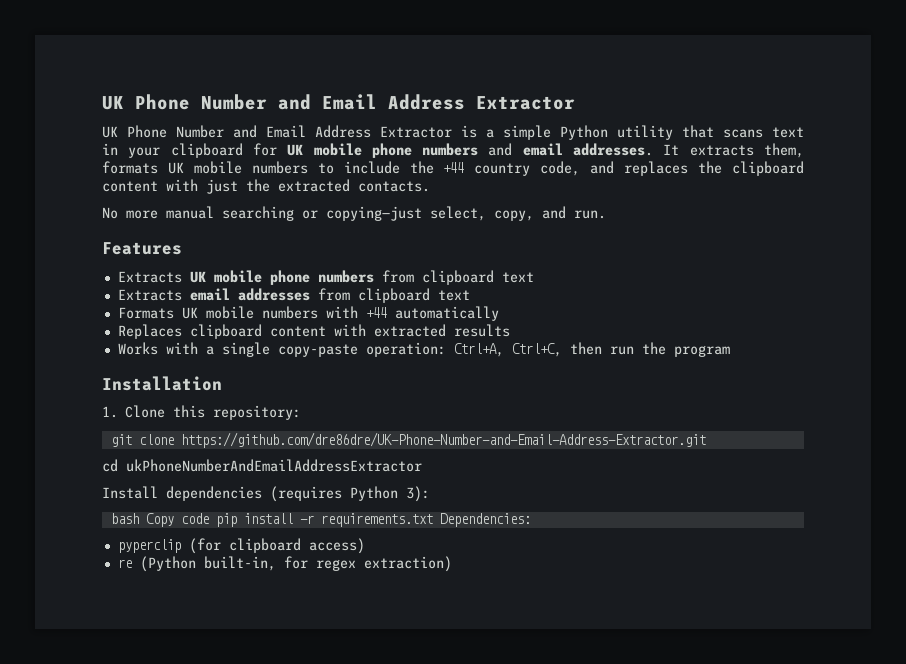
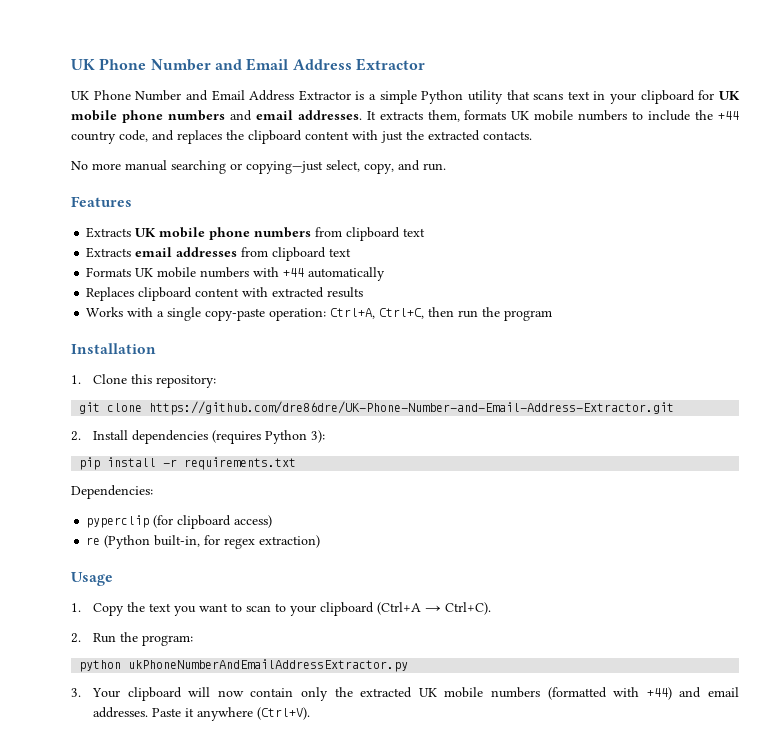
- cd ukPhoneNumberAndEmailAddressExtractor
- Install dependencies (requires Python 3):
+ 2. Install dependencies (requires Python 3):
- bash Copy code pip install -r requirements.txt Dependencies:
+ pip install -r requirements.txt
+ Dependencies:
+ Usage
+ 1. Copy the text you want to scan to your clipboard (Ctrl+A → Ctrl+C).
+ 2. Run the program:
+ python ukPhoneNumberAndEmailAddressExtractor.py
+ 3. Your clipboard will now contain only the extracted UK mobile numbers (formatted with +44) and email addresses. Paste it anywhere (Ctrl+V).

